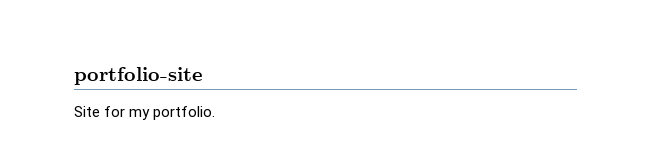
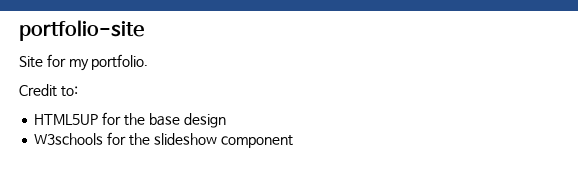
+ Credit to:
+ HTML5UP for the base design
+ W3schools for the slideshow component

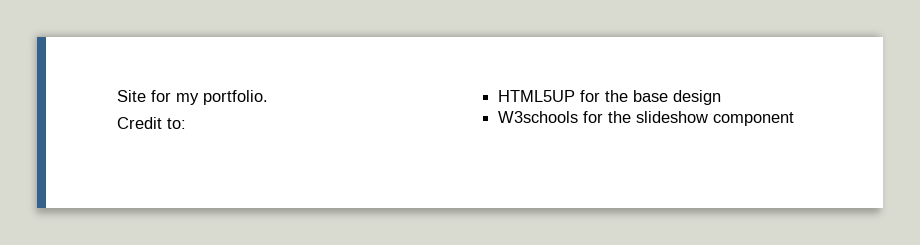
- portfolio-site

